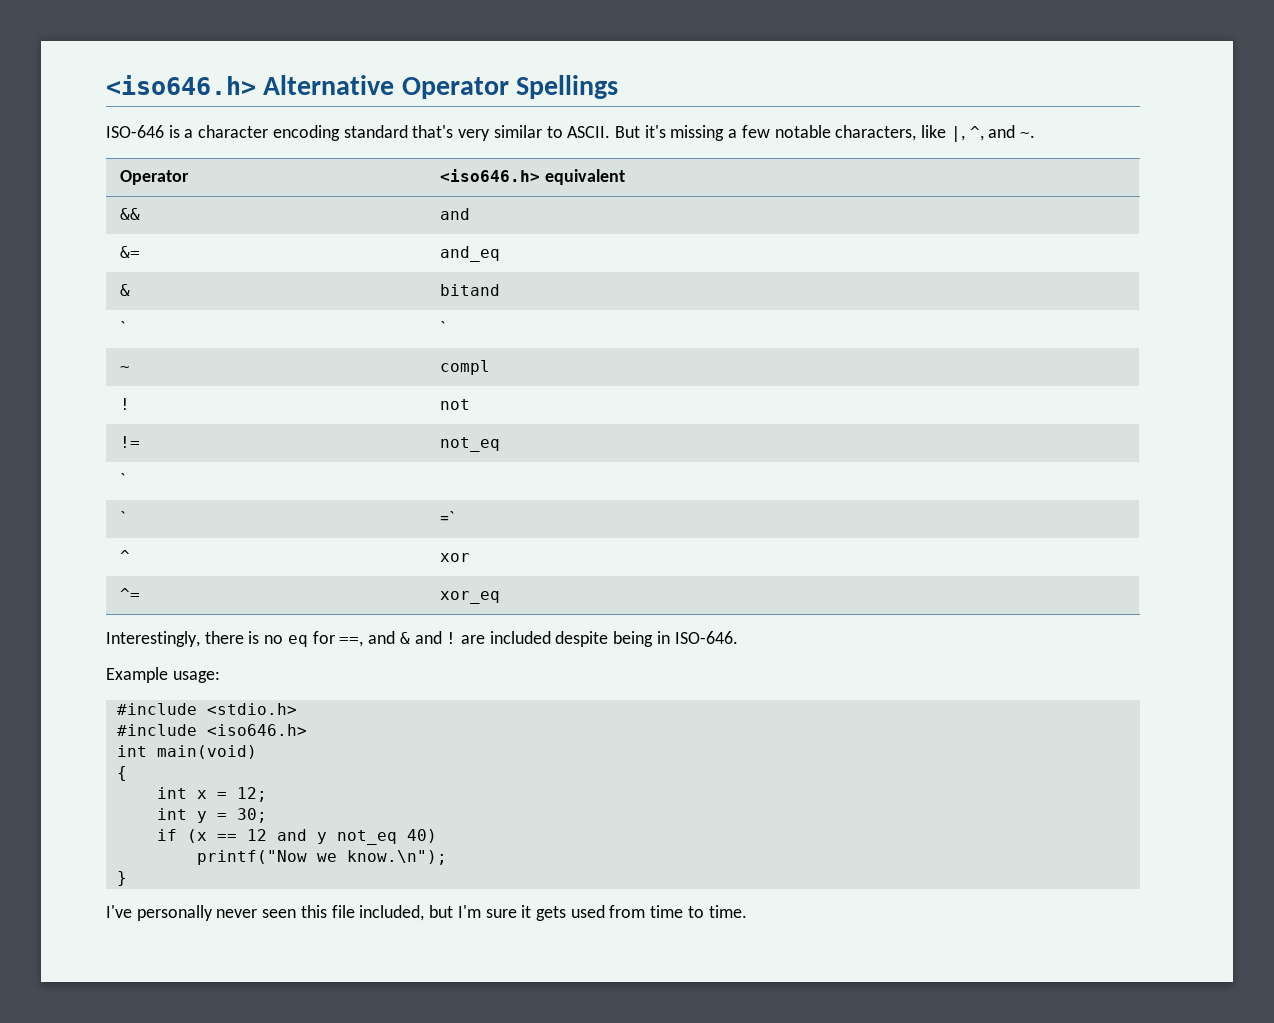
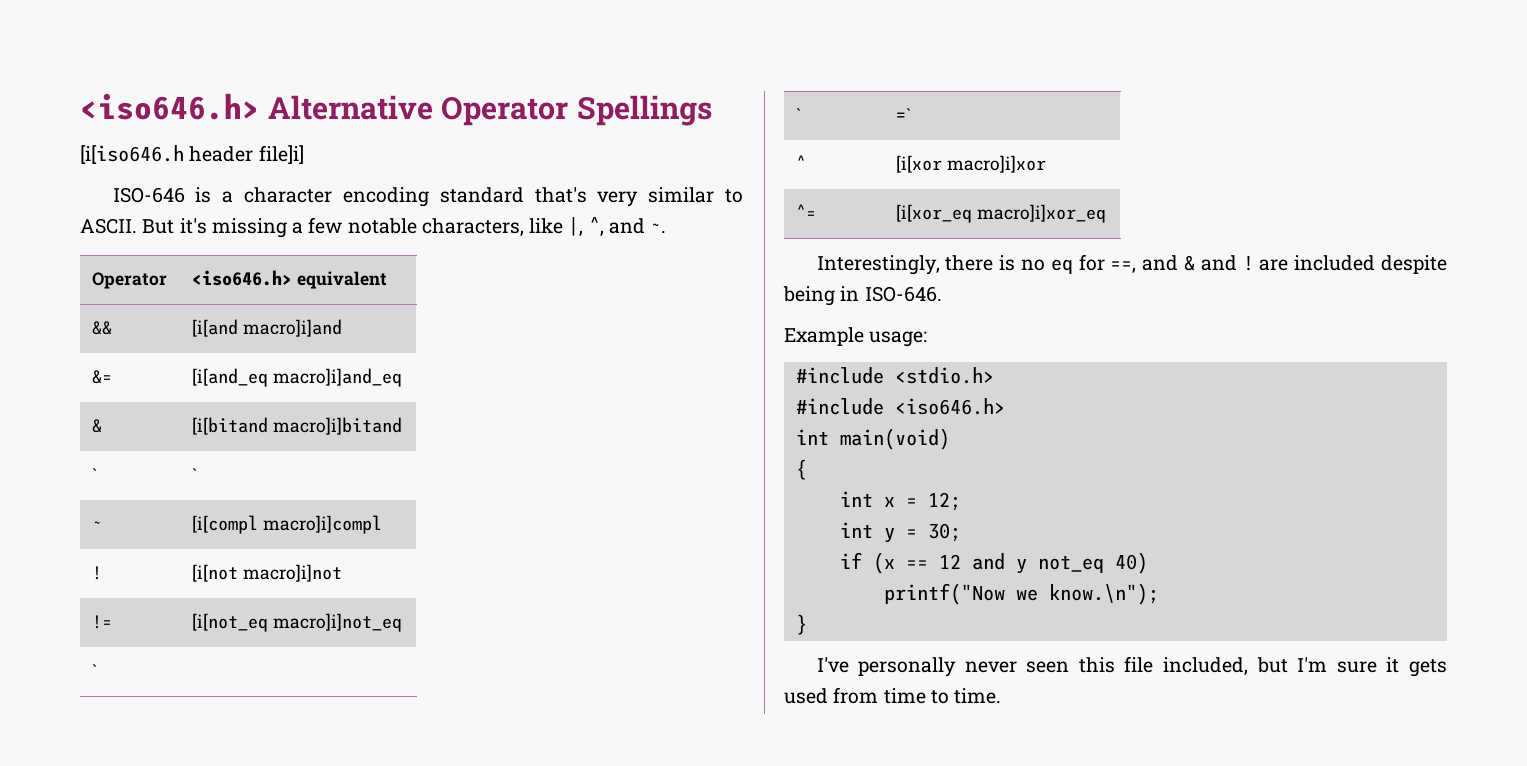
+ [i[iso646.h header file]i]
- && | and
+ && | [i[and macro]i]and
- &= | and_eq
+ &= | [i[and_eq macro]i]and_eq
- & | bitand
+ & | [i[bitand macro]i]bitand
- ~ | compl
+ ~ | [i[compl macro]i]compl
- ! | not
+ ! | [i[not macro]i]not
- != | not_eq
+ != | [i[not_eq macro]i]not_eq
- ^ | xor
+ ^ | [i[xor macro]i]xor
- ^= | xor_eq
+ ^= | [i[xor_eq macro]i]xor_eq

